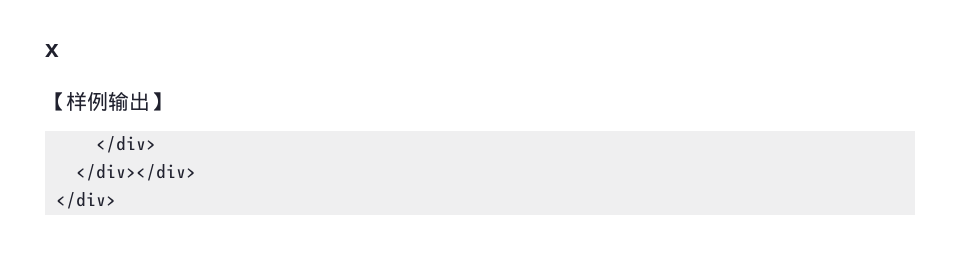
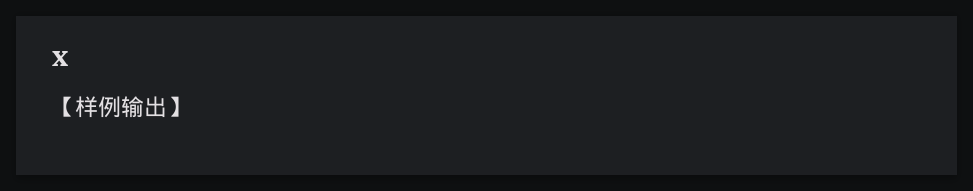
  【样例输出】
- </div>
- </div></div>
- </div>

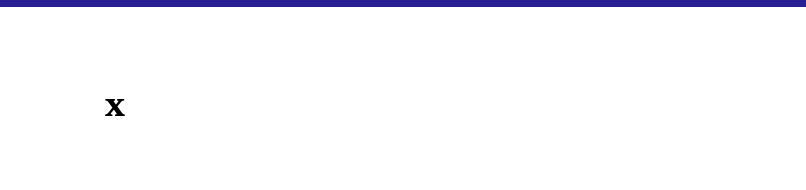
- 【样例输出】

